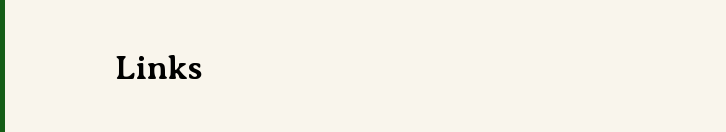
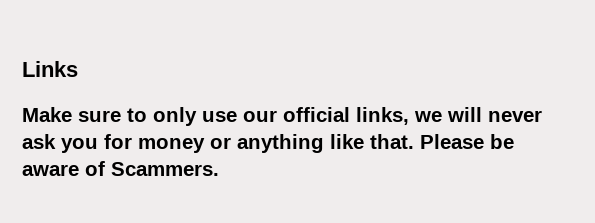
+ Make sure to only use our official links, we will never ask you for money or anything like that. Please be aware of Scammers.

